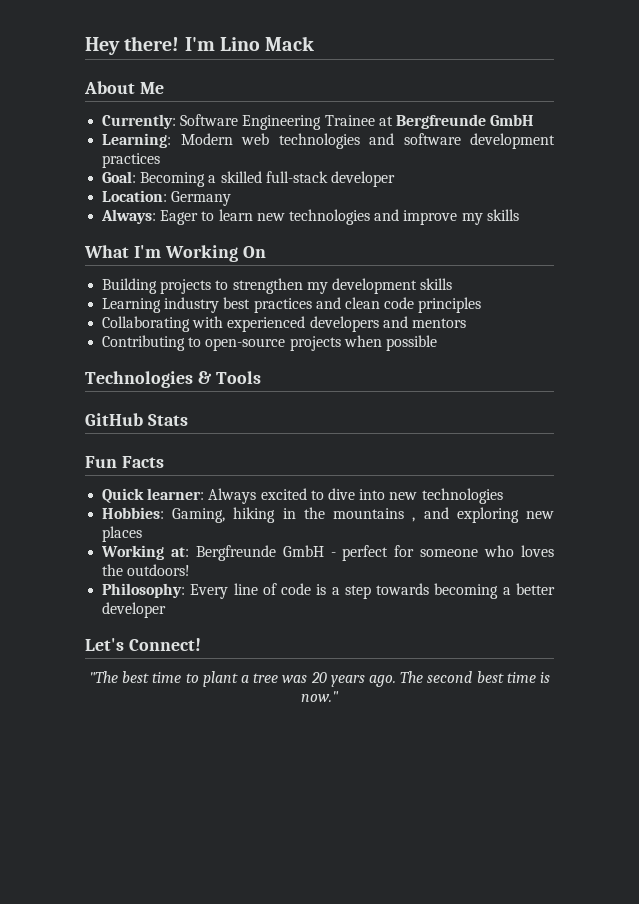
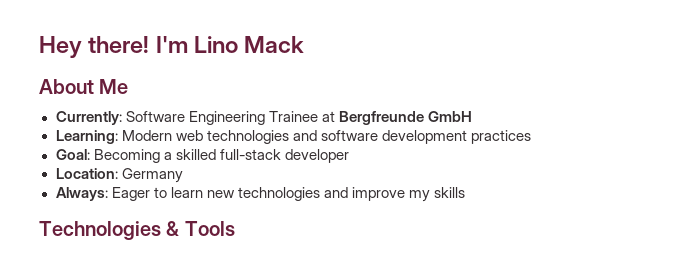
- What I'm Working On
- Building projects to strengthen my development skills
- Learning industry best practices and clean code principles
- Collaborating with experienced developers and mentors
- Contributing to open-source projects when possible
  Technologies & Tools
- GitHub Stats
- Fun Facts
- Quick learner: Always excited to dive into new technologies
- Hobbies: Gaming, hiking in the mountains , and exploring new places
- Working at: Bergfreunde GmbH - perfect for someone who loves the outdoors!
- Philosophy: Every line of code is a step towards becoming a better developer
- Let's Connect!
- "The best time to plant a tree was 20 years ago. The second best time is now."

